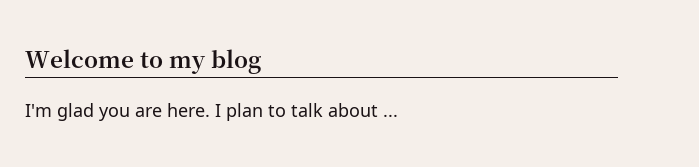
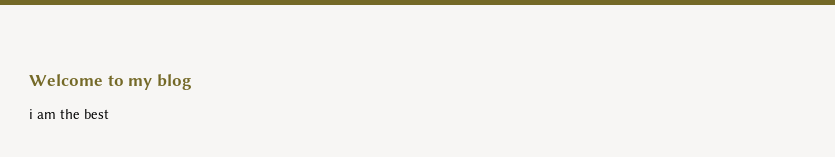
- I'm glad you are here. I plan to talk about ...
+ i am the best

